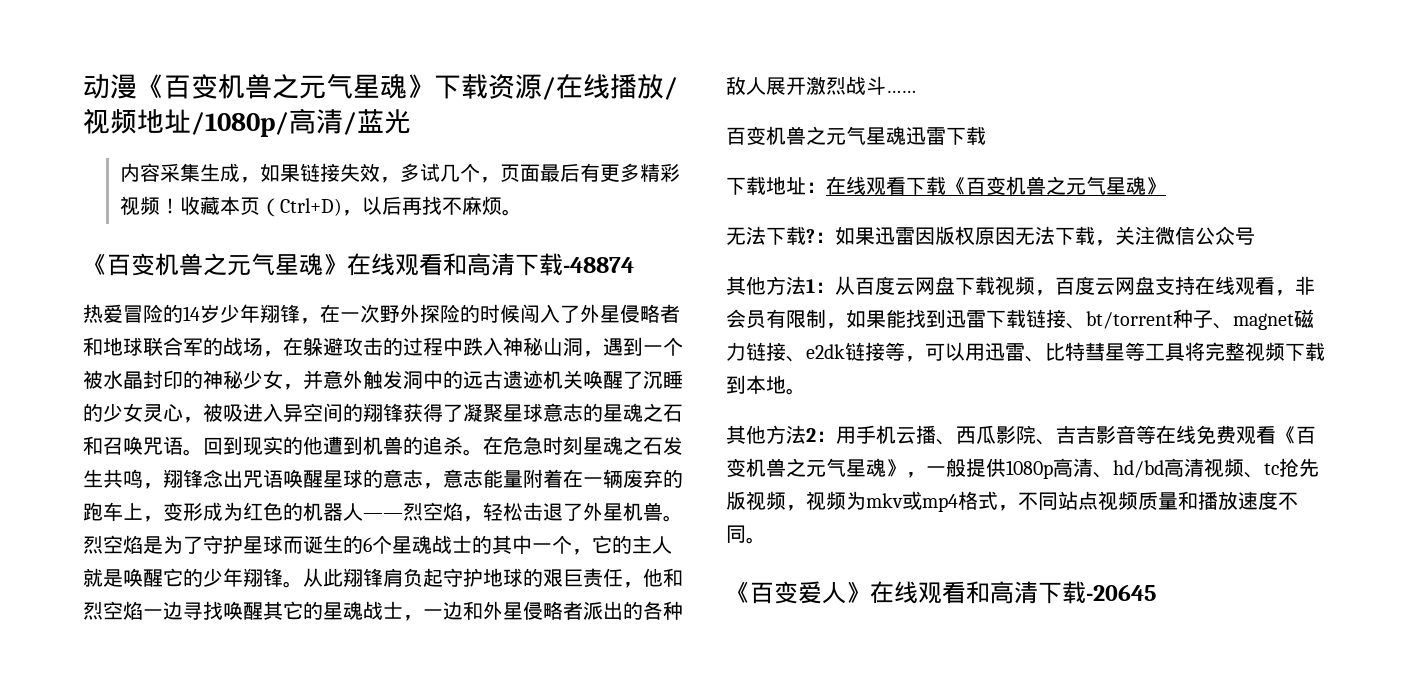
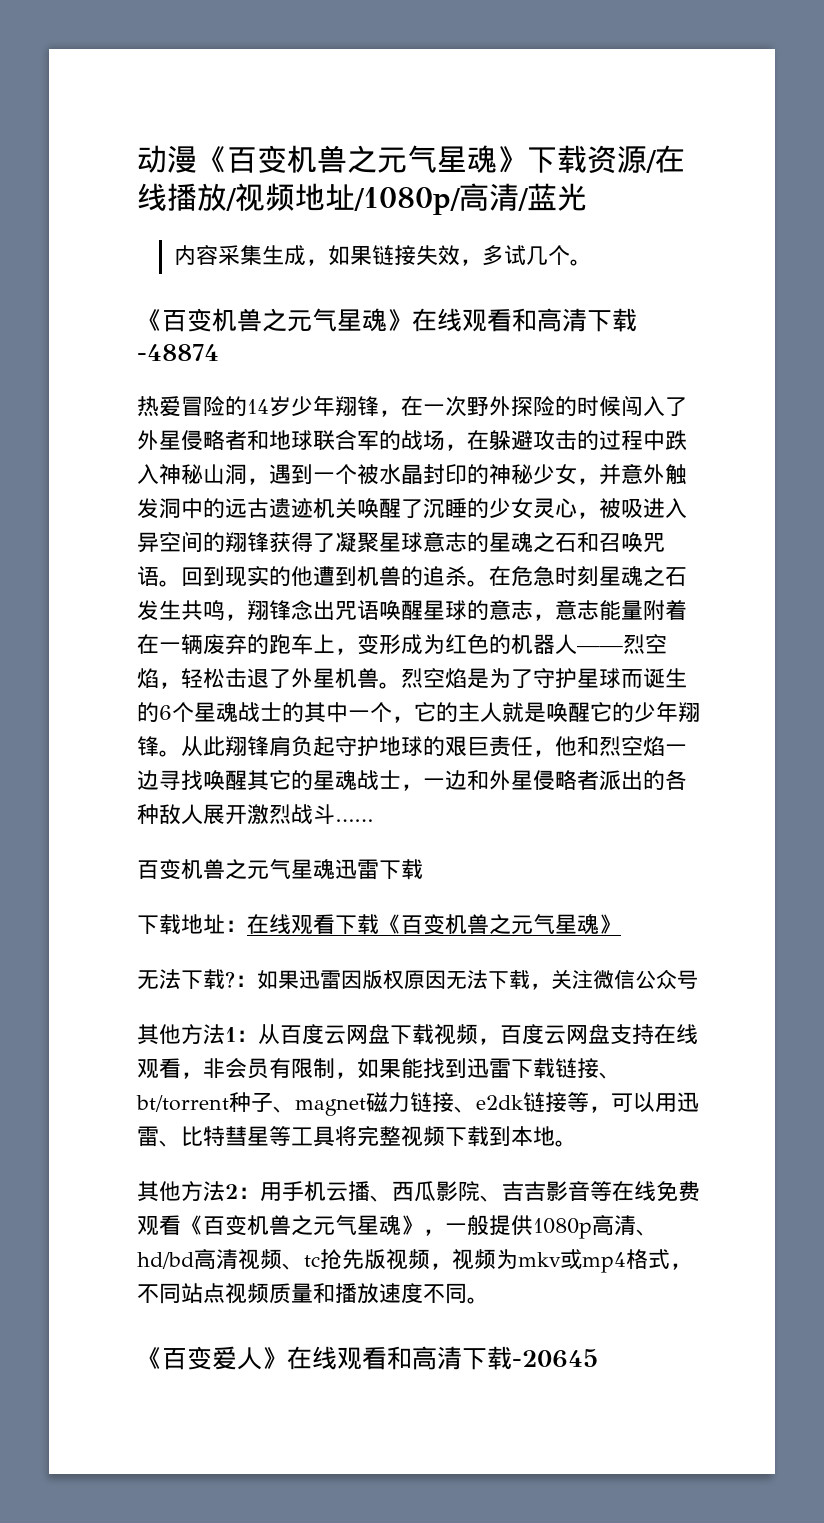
- 内容采集生成，如果链接失效，多试几个，页面最后有更多精彩视频！收藏本页（Ctrl+D)，以后再找不麻烦。
+ 内容采集生成，如果链接失效，多试几个。

